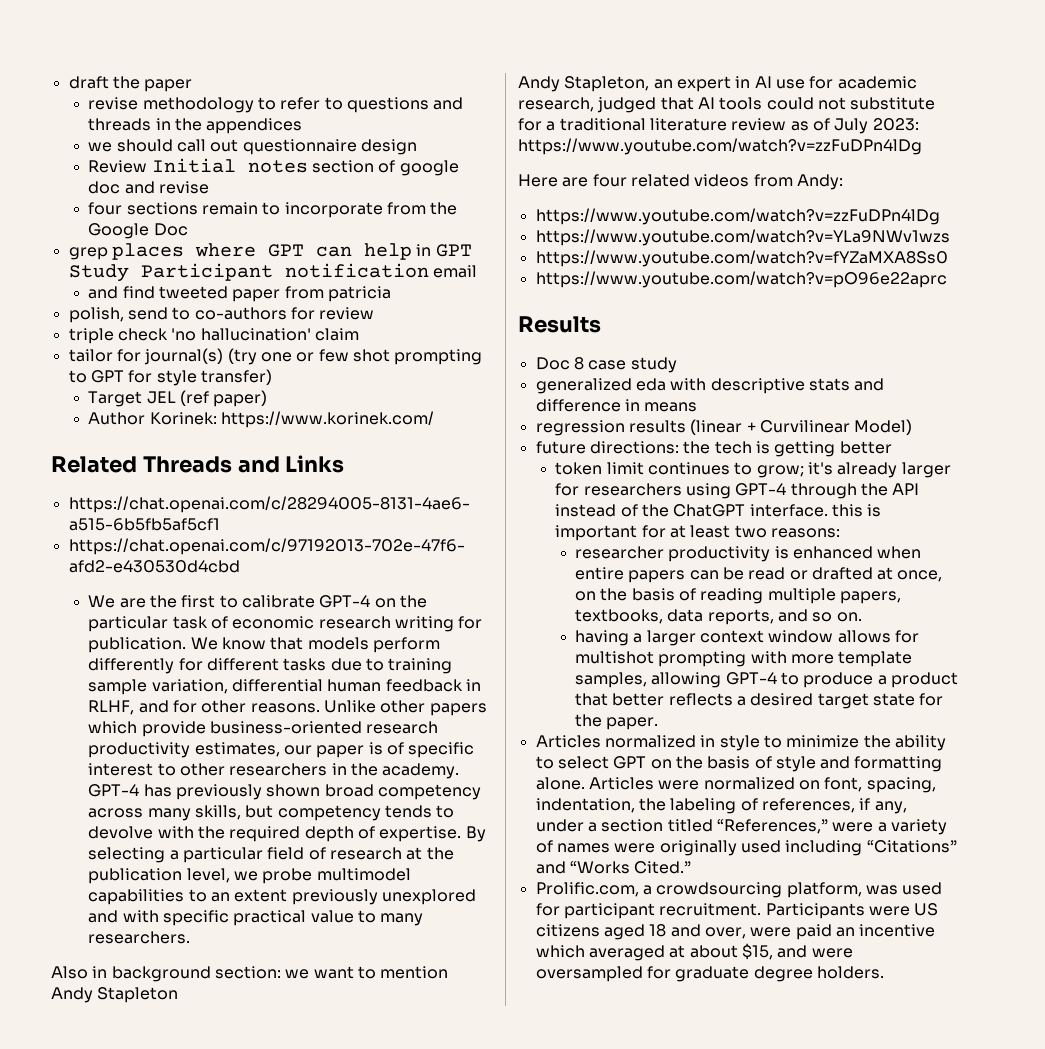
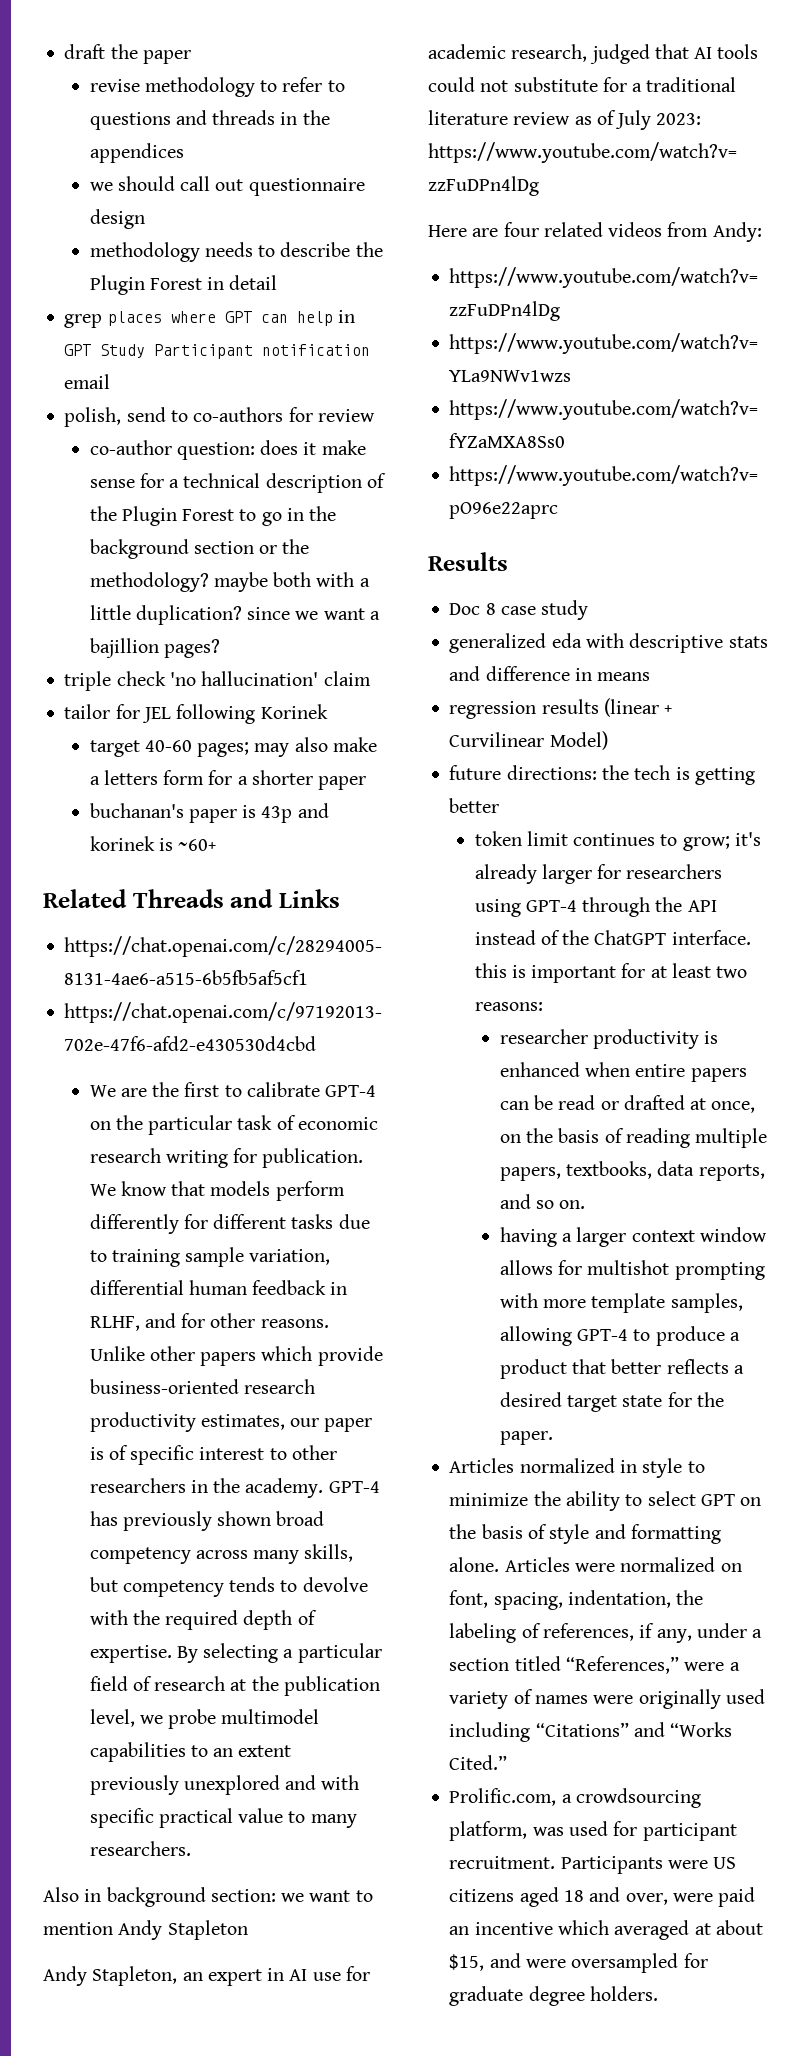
- Review Initial notes section of google doc and revise
- four sections remain to incorporate from the Google Doc
+ methodology needs to describe the Plugin Forest in detail
- and find tweeted paper from patricia
+ co-author question: does it make sense for a technical description of the Plugin Forest to go in the background section or the methodology? maybe both with a little duplication? since we want a bajillion pages?
- tailor for journal(s) (try one or few shot prompting to GPT for style transfer)
- Target JEL (ref paper)
- Author Korinek: https://www.korinek.com/
+ tailor for JEL following Korinek
+ target 40-60 pages; may also make a letters form for a shorter paper
+ buchanan's paper is 43p and korinek is ~60+

